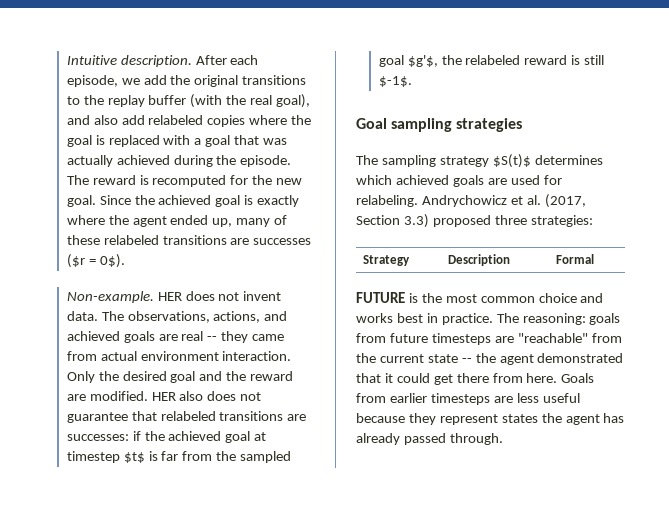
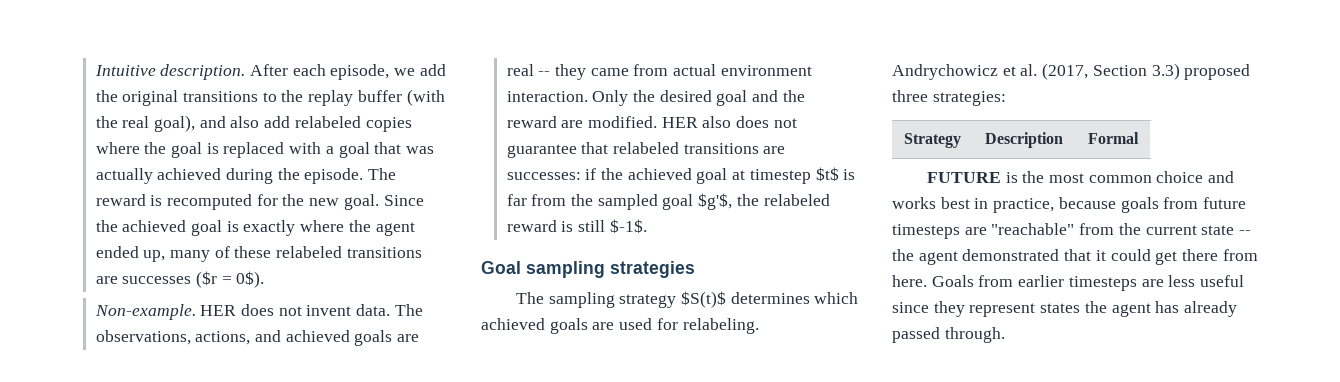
- FUTURE is the most common choice and works best in practice. The reasoning: goals from future timesteps are "reachable" from the current state -- the agent demonstrated that it could get there from here.
+ FUTURE is the most common choice and works best in practice, because goals from future timesteps are "reachable" from the current state -- the agent demonstrated that it could get there from here.
- Goals from earlier timesteps are less useful because they represent states the agent has already passed through.
+ Goals from earlier timesteps are less useful since they represent states the agent has already passed through.

